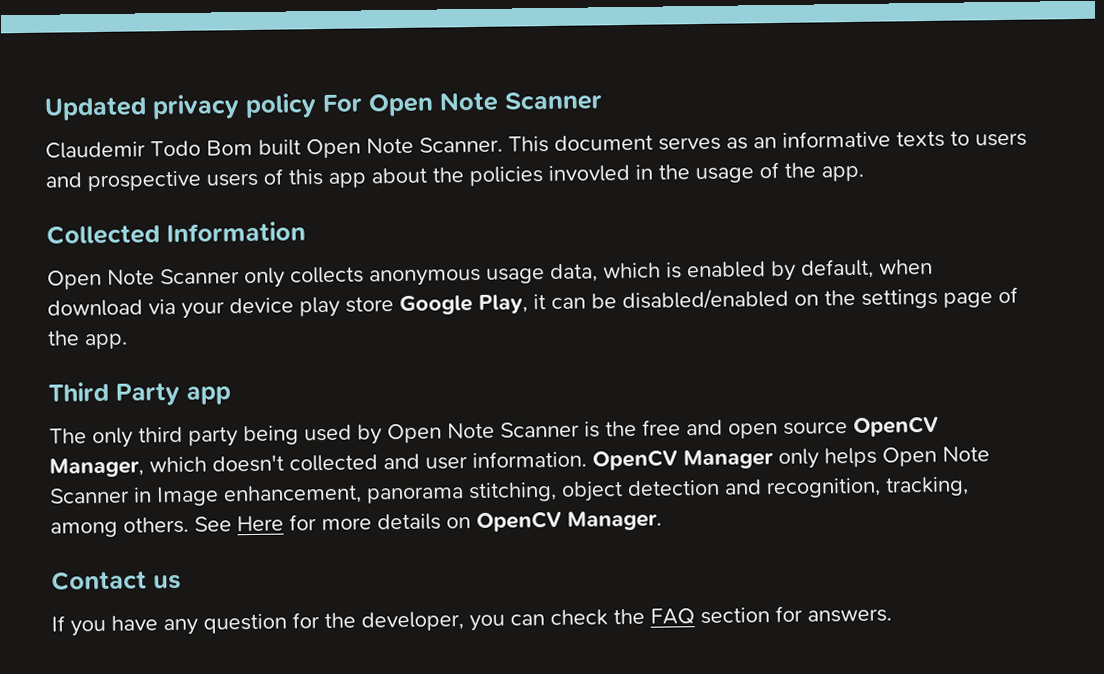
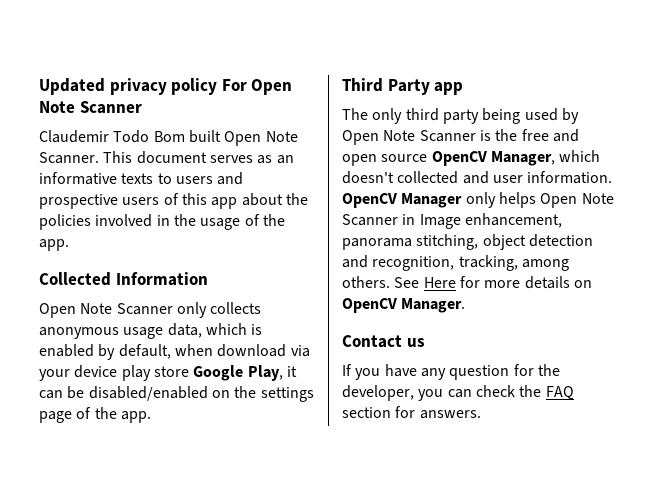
- This document serves as an informative texts to users and prospective users of this app about the policies invovled in the usage of the app.
+ This document serves as an informative texts to users and prospective users of this app about the policies involved in the usage of the app.

